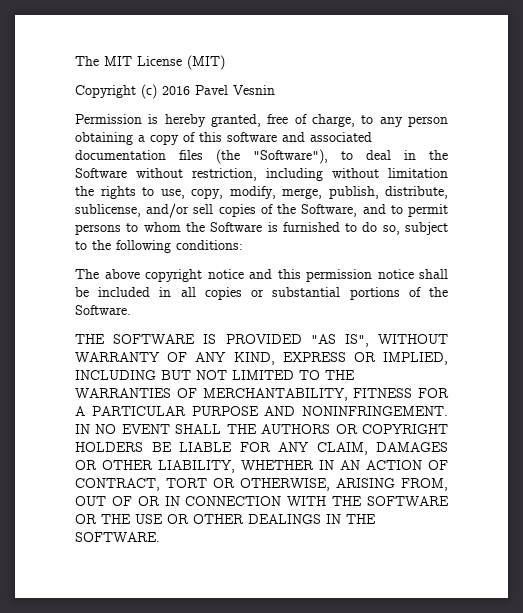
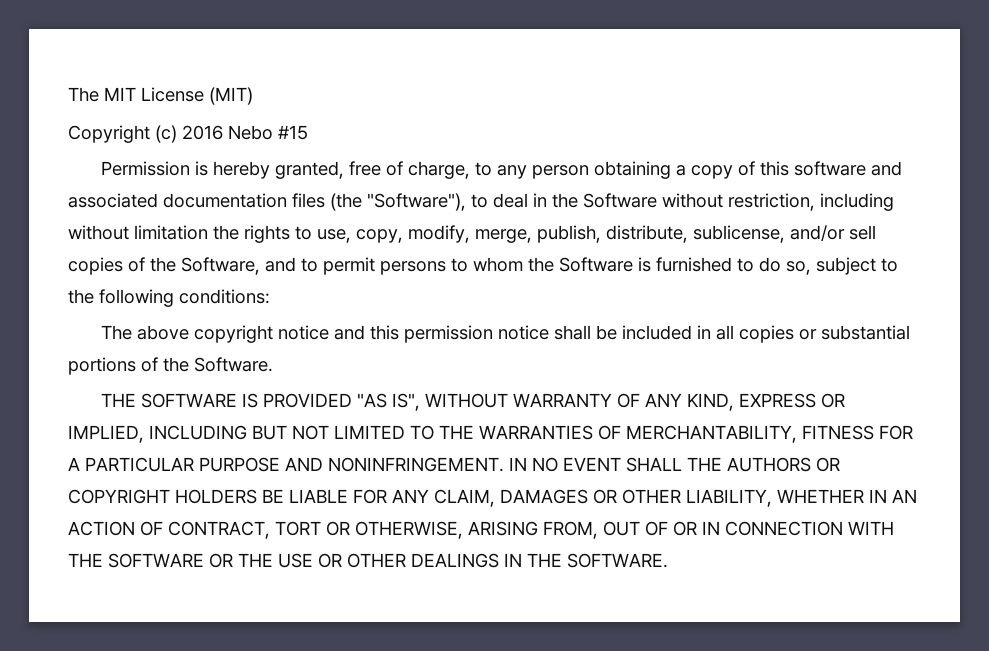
- Copyright (c) 2016 Pavel Vesnin
+ Copyright (c) 2016 Nebo #15

